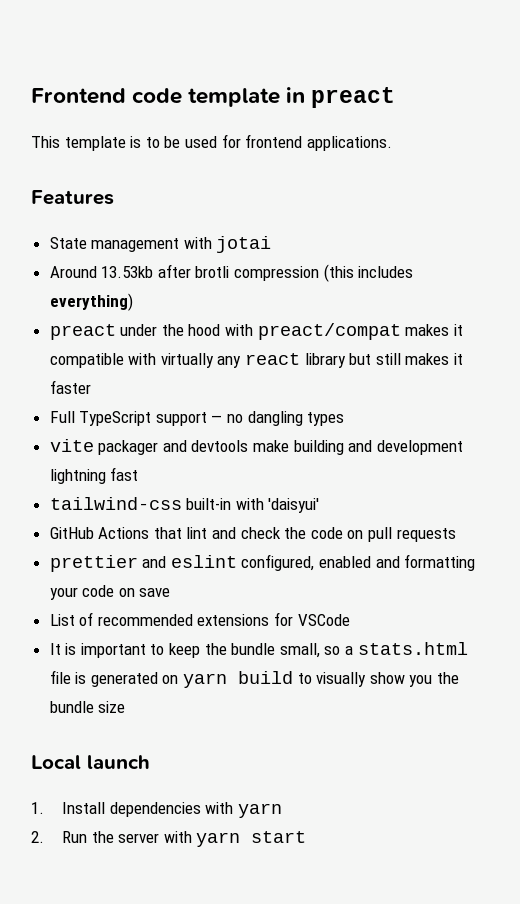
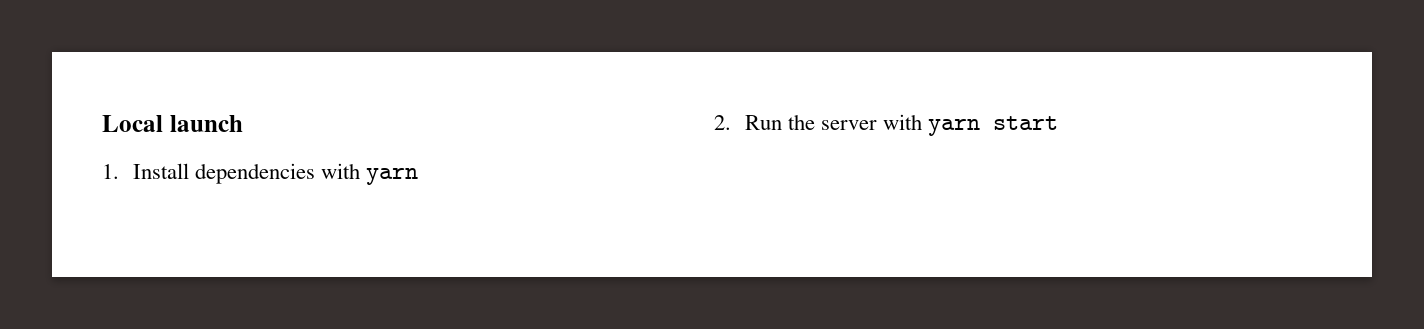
- Frontend code template in preact
- This template is to be used for frontend applications.
- Features
- State management with jotai
- Around 13.53kb after brotli compression (this includes everything)
- preact under the hood with preact/compat makes it compatible with virtually any react library but still makes it faster
- Full TypeScript support — no dangling types
- vite packager and devtools make building and development lightning fast
- tailwind-css built-in with 'daisyui'
- GitHub Actions that lint and check the code on pull requests
- prettier and eslint configured, enabled and formatting your code on save
- List of recommended extensions for VSCode
- It is important to keep the bundle small, so a stats.html file is generated on yarn build to visually show you the bundle size

